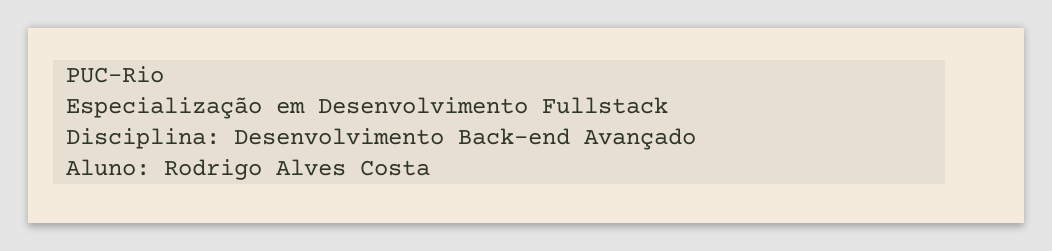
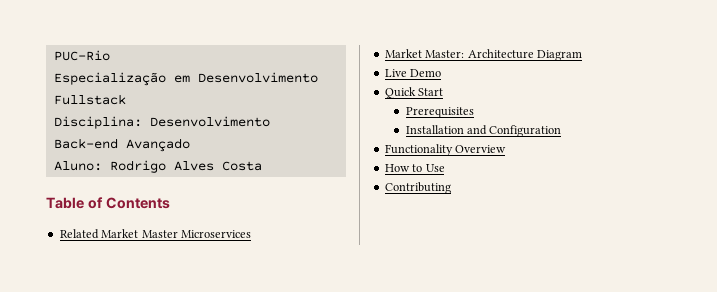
+ Table of Contents
+ Related Market Master Microservices
+ Market Master: Architecture Diagram
+ Live Demo
+ Quick Start
+ Prerequisites
+ Installation and Configuration
+ Functionality Overview
+ How to Use
+ Contributing

